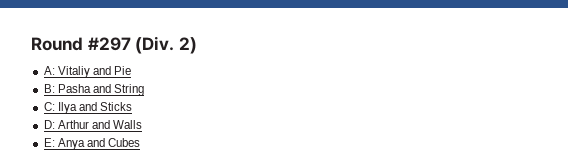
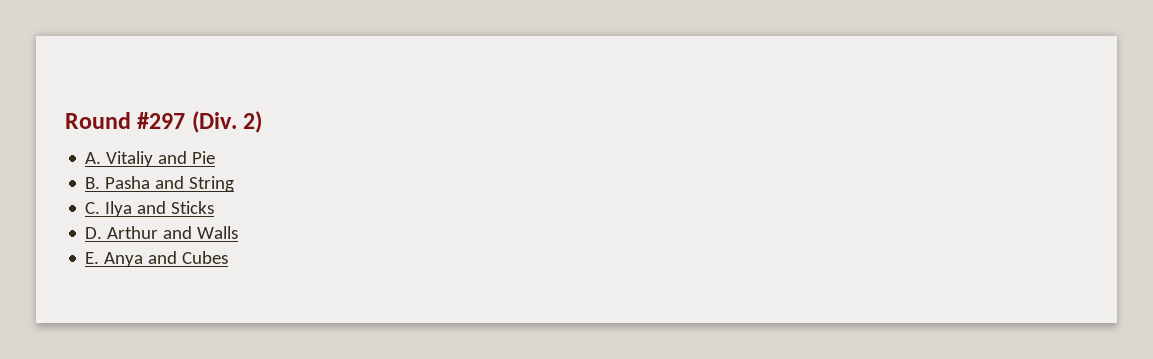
- A: Vitaliy and Pie
+ A. Vitaliy and Pie
- B: Pasha and String
+ B. Pasha and String
- C: Ilya and Sticks
+ C. Ilya and Sticks
- D: Arthur and Walls
+ D. Arthur and Walls
- E: Anya and Cubes
+ E. Anya and Cubes

